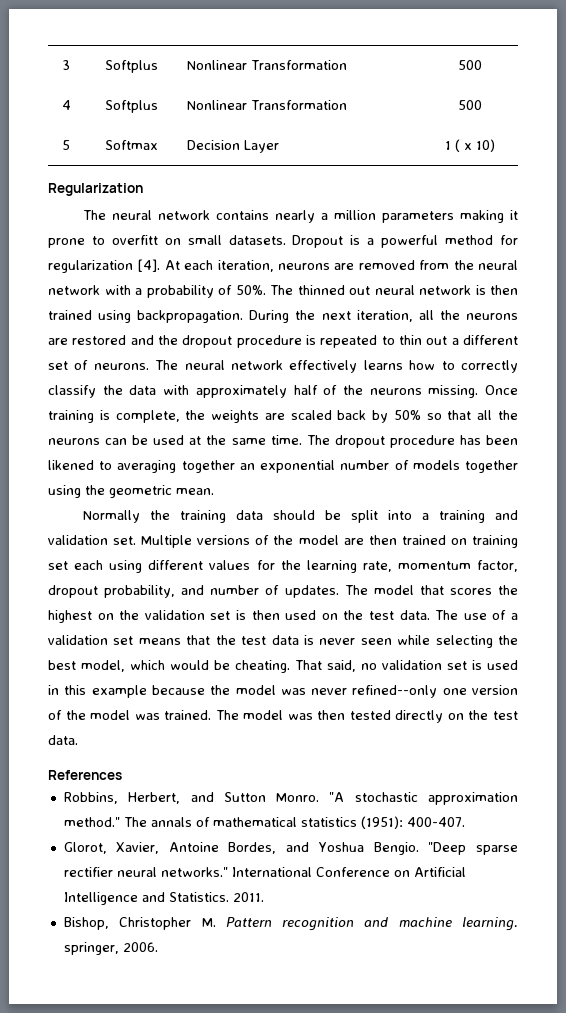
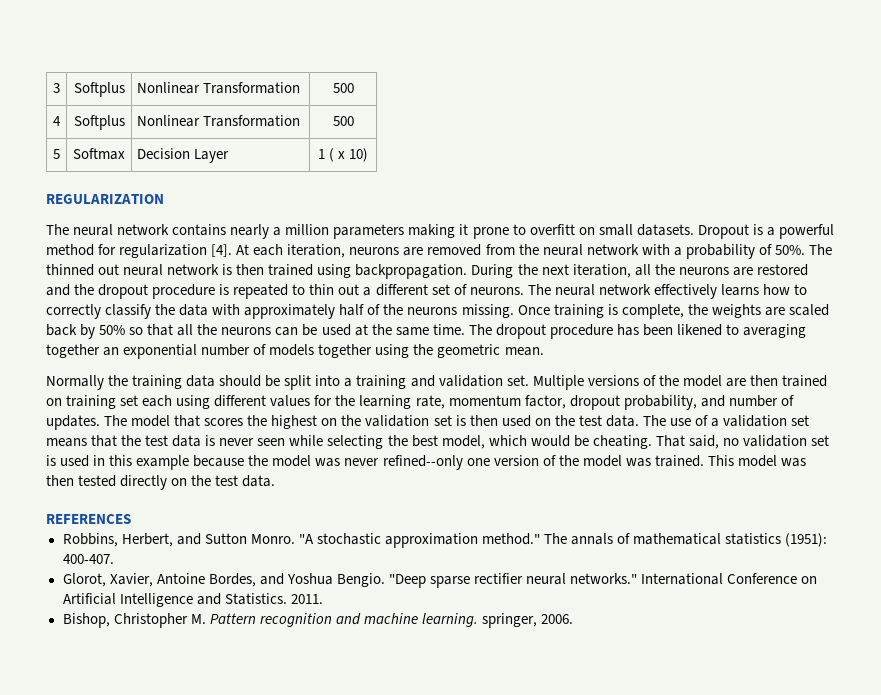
- Regularization
+ REGULARIZATION
- The model was then tested directly on the test data.
+ This model was then tested directly on the test data.
- References
+ REFERENCES

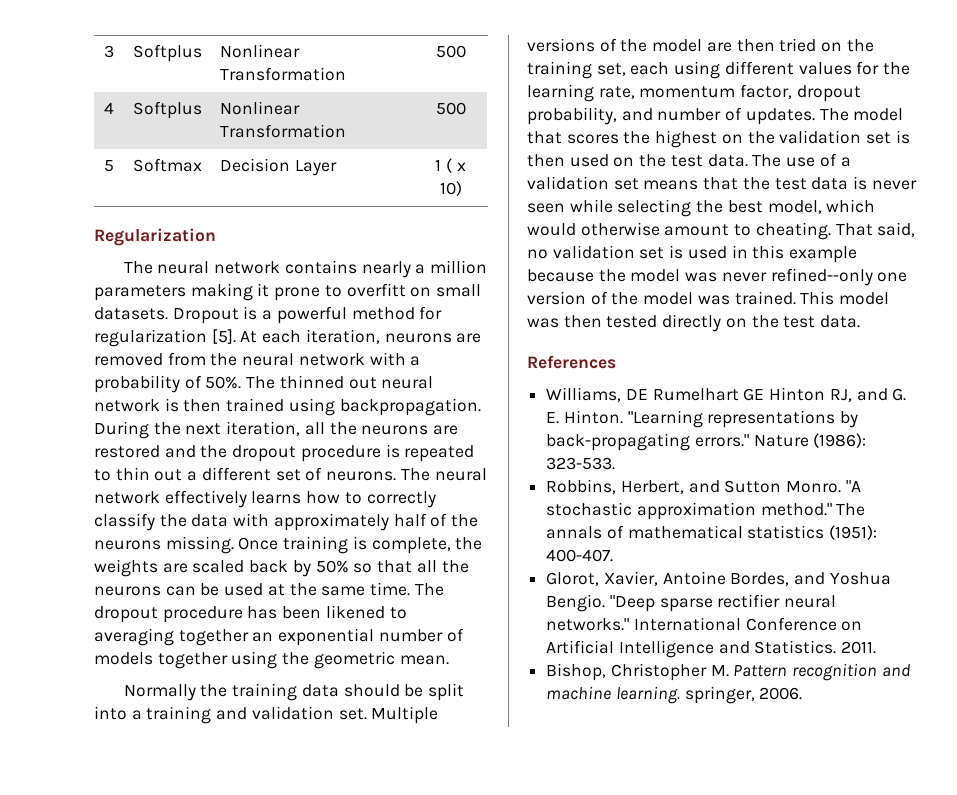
- REGULARIZATION
+ Regularization
- Dropout is a powerful method for regularization [4].
+ Dropout is a powerful method for regularization [5].
- Multiple versions of the model are then trained on training set each using different values for the learning rate, momentum factor, dropout probability, and number of updates.
+ Multiple versions of the model are then tried on the training set, each using different values for the learning rate, momentum factor, dropout probability, and number of updates.
- The use of a validation set means that the test data is never seen while selecting the best model, which would be cheating.
+ The use of a validation set means that the test data is never seen while selecting the best model, which would otherwise amount to cheating.
- REFERENCES
+ References
+ Williams, DE Rumelhart GE Hinton RJ, and G. E. Hinton. "Learning representations by back-propagating errors." Nature (1986): 323-533.

